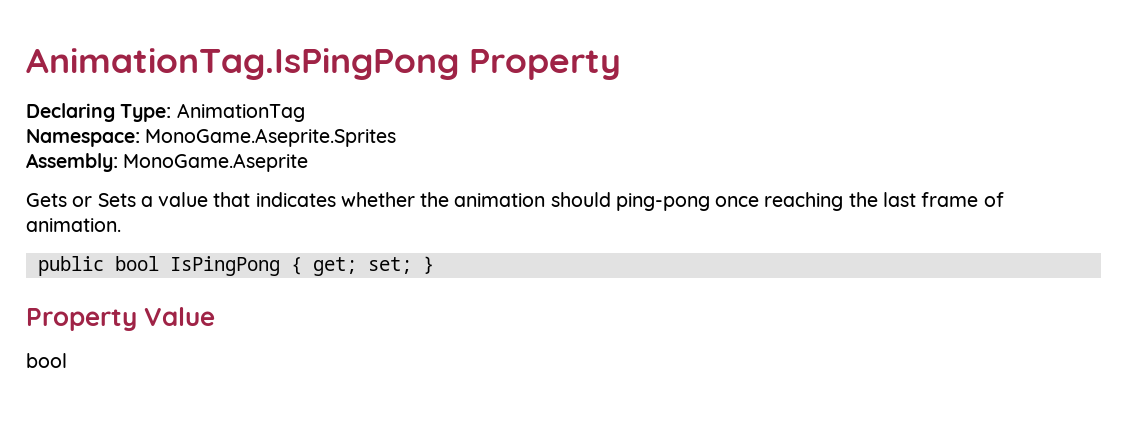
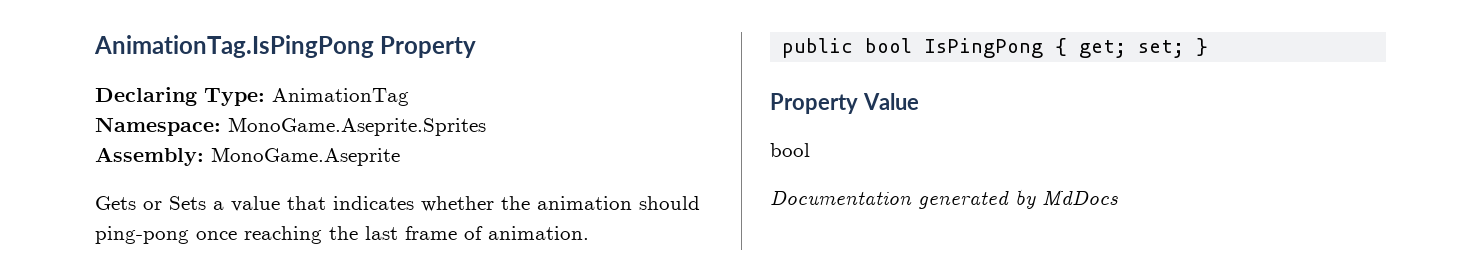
+ Documentation generated by MdDocs

